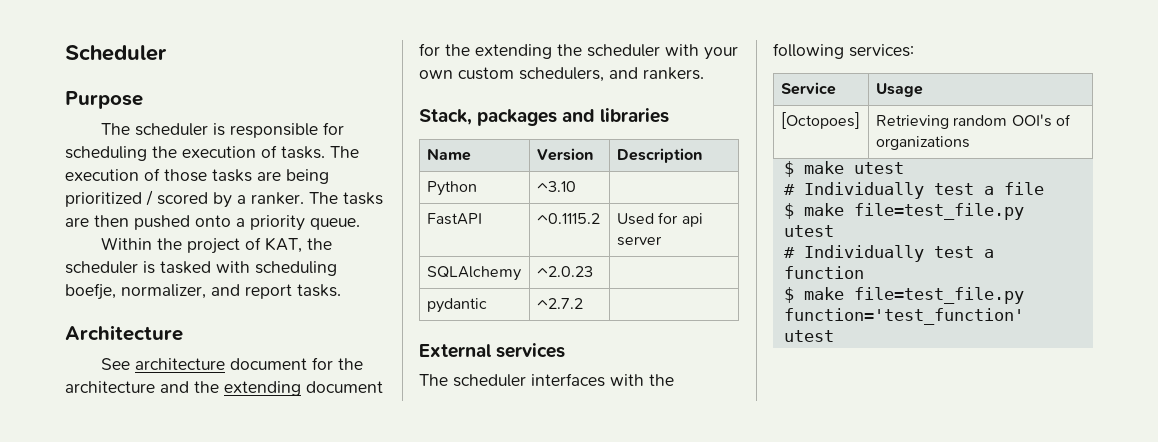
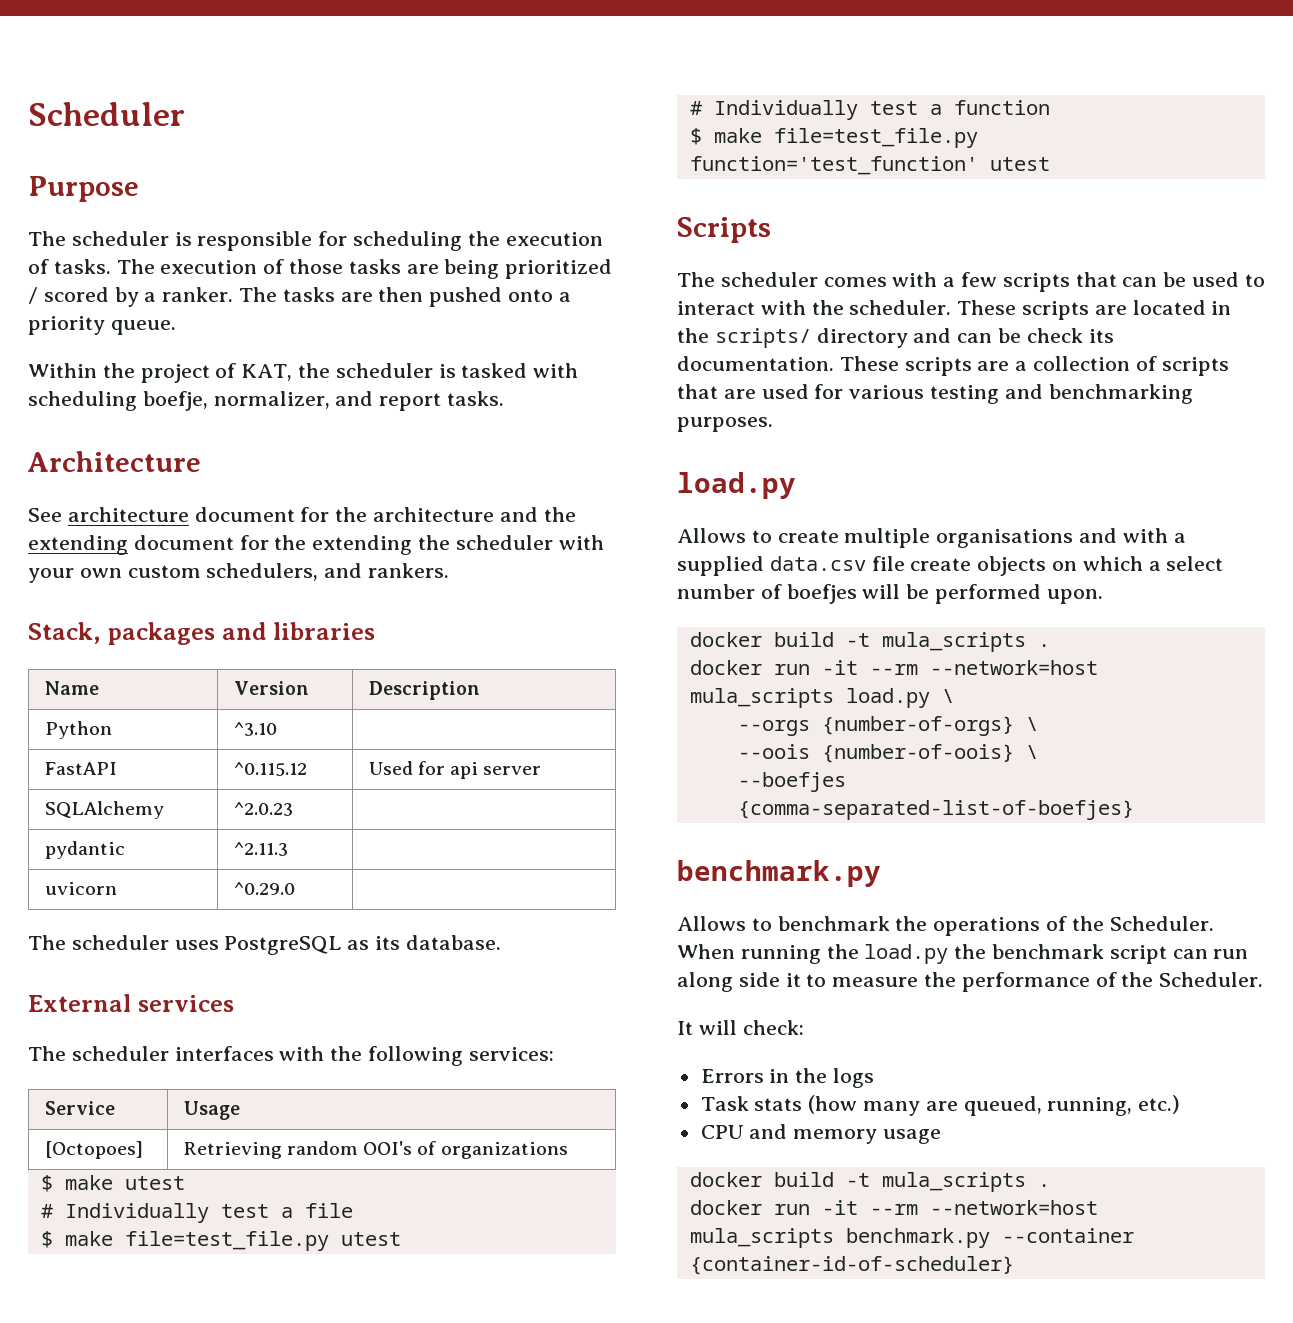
- FastAPI | ^0.1115.2 | Used for api server
+ FastAPI | ^0.115.12 | Used for api server
- pydantic | ^2.7.2 |
+ pydantic | ^2.11.3 |
+ uvicorn | ^0.29.0 |
+ The scheduler uses PostgreSQL as its database.
+ Scripts
+ The scheduler comes with a few scripts that can be used to interact with the scheduler. These scripts are located in the scripts/ directory and can be check its documentation. These scripts are a collection of scripts that are used for various testing and benchmarking purposes.
+ load.py
+ Allows to create multiple organisations and with a supplied data.csv file create objects on which a select number of boefjes will be performed upon.
+ docker build -t mula_scripts .
+ docker run -it --rm --network=host mula_scripts load.py \
+ --orgs {number-of-orgs} \
+ --oois {number-of-oois} \
+ --boefjes {comma-separated-list-of-boefjes}
+ benchmark.py
+ Allows to benchmark the operations of the Scheduler. When running the load.py the benchmark script can run along side it to measure the performance of the Scheduler.
+ It will check:
+ Errors in the logs
+ Task stats (how many are queued, running, etc.)
+ CPU and memory usage
+ docker build -t mula_scripts .
+ docker run -it --rm --network=host mula_scripts benchmark.py --container {container-id-of-scheduler}

